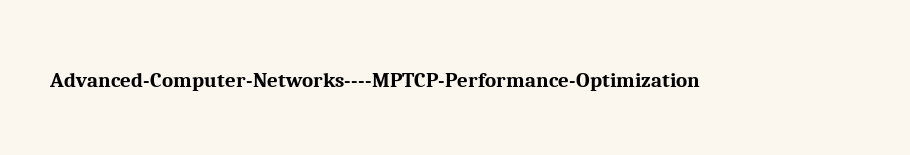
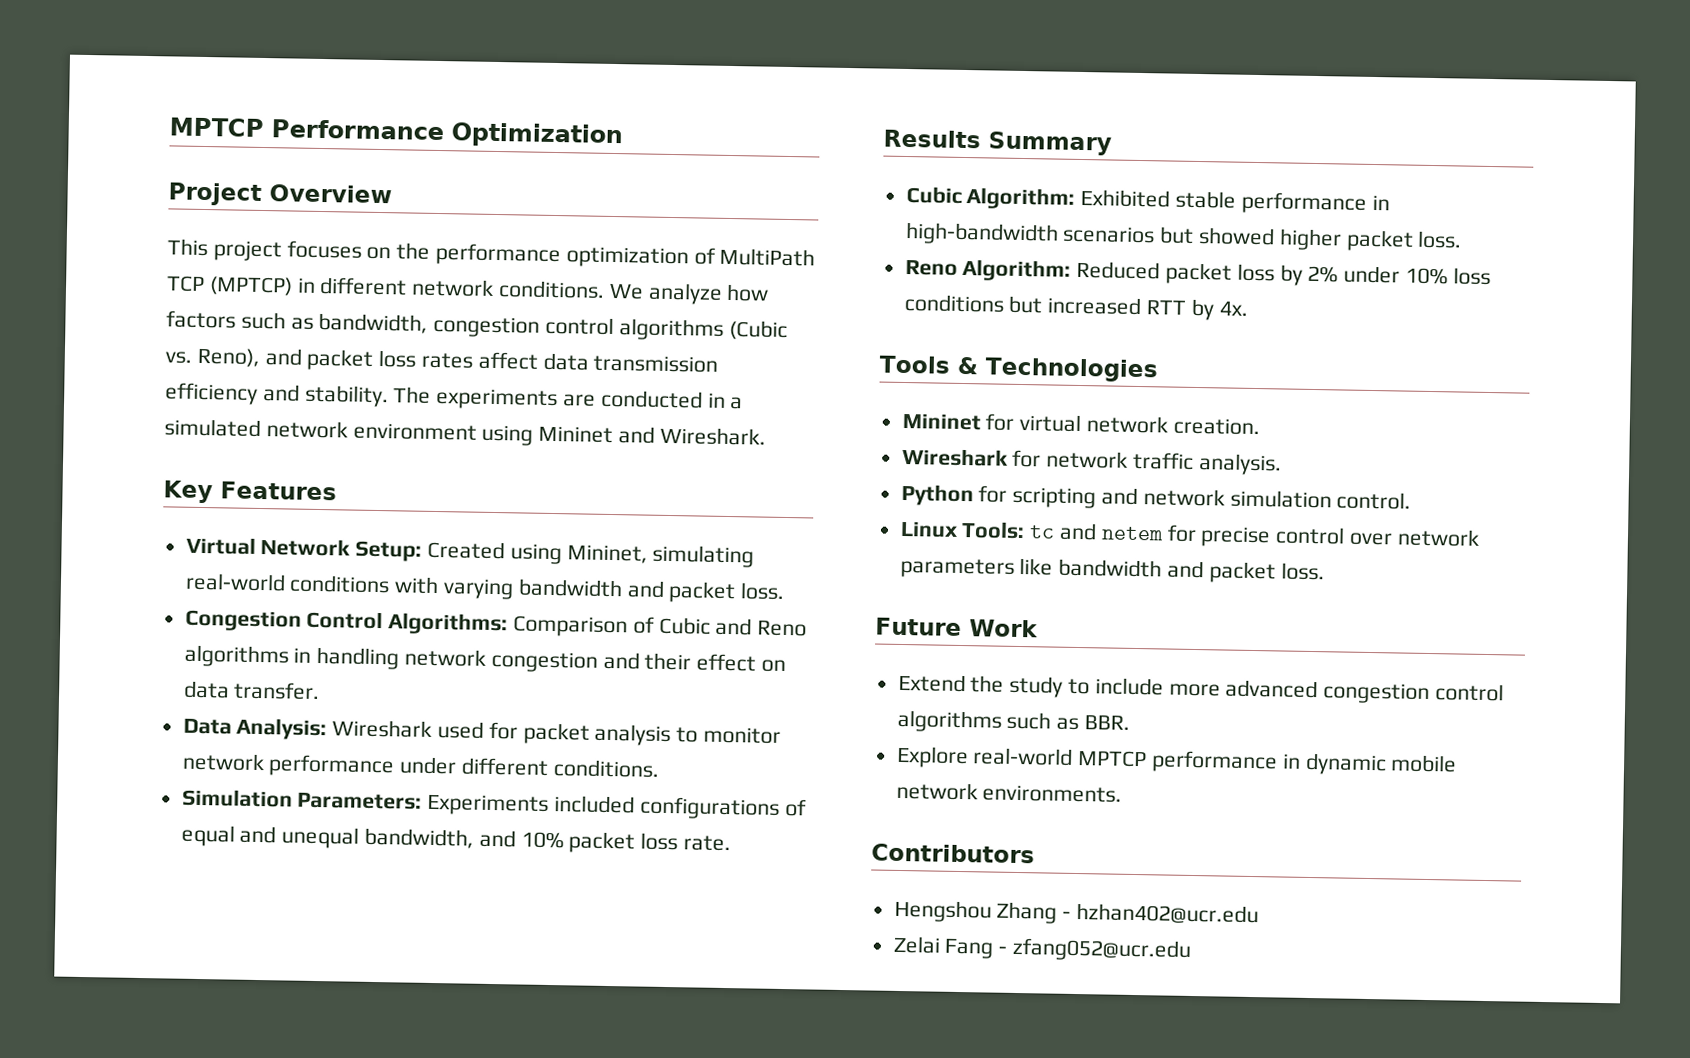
- Advanced-Computer-Networks----MPTCP-Performance-Optimization
+ MPTCP Performance Optimization
+ Project Overview
+ This project focuses on the performance optimization of MultiPath TCP (MPTCP) in different network conditions. We analyze how factors such as bandwidth, congestion control algorithms (Cubic vs. Reno), and packet loss rates affect data transmission efficiency and stability. The experiments are conducted in a simulated network environment using Mininet and Wireshark.
+ Key Features
+ Virtual Network Setup: Created using Mininet, simulating real-world conditions with varying bandwidth and packet loss.
+ Congestion Control Algorithms: Comparison of Cubic and Reno algorithms in handling network congestion and their effect on data transfer.
+ Data Analysis: Wireshark used for packet analysis to monitor network performance under different conditions.
+ Simulation Parameters: Experiments included configurations of equal and unequal bandwidth, and 10% packet loss rate.
+ Results Summary
+ Cubic Algorithm: Exhibited stable performance in high-bandwidth scenarios but showed higher packet loss.
+ Reno Algorithm: Reduced packet loss by 2% under 10% loss conditions but increased RTT by 4x.
+ Tools & Technologies
+ Mininet for virtual network creation.
+ Wireshark for network traffic analysis.
+ Python for scripting and network simulation control.
+ Linux Tools: tc and netem for precise control over network parameters like bandwidth and packet loss.
+ Future Work
+ Extend the study to include more advanced congestion control algorithms such as BBR.
+ Explore real-world MPTCP performance in dynamic mobile network environments.
+ Contributors
+ Hengshou Zhang - hzhan402@ucr.edu
+ Zelai Fang - zfang052@ucr.edu

